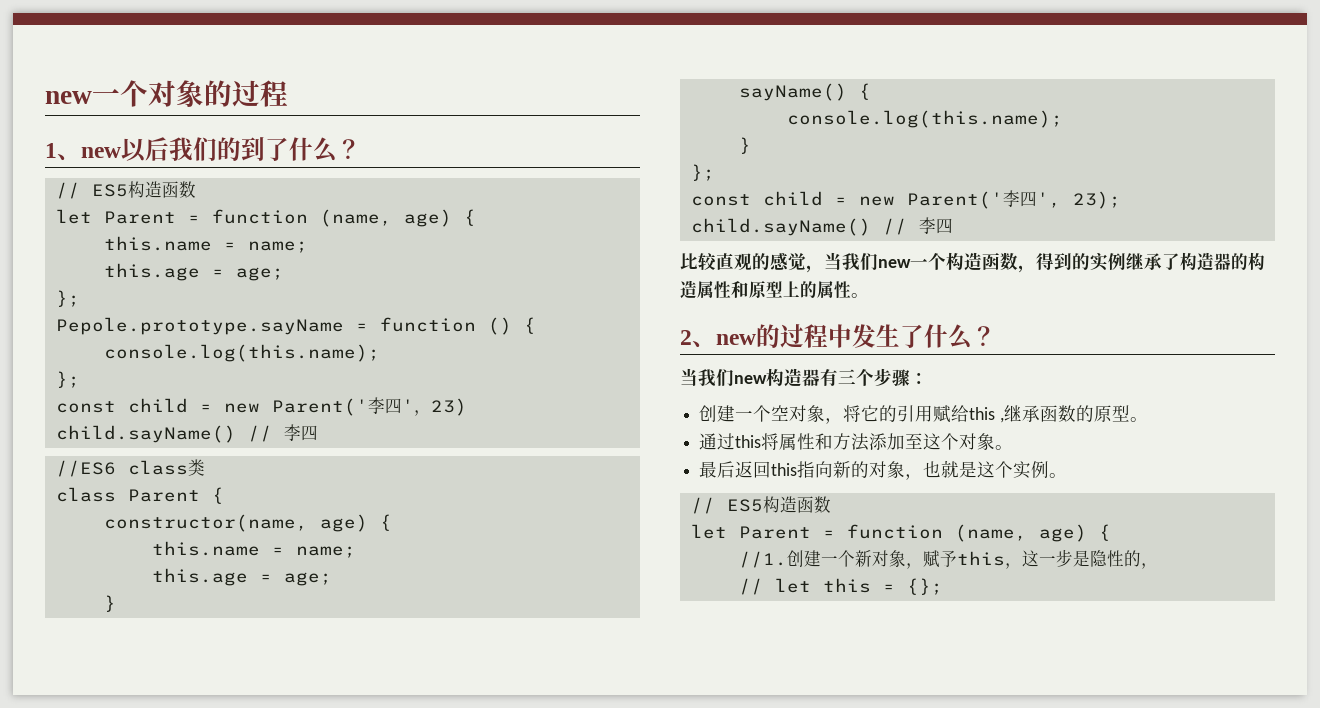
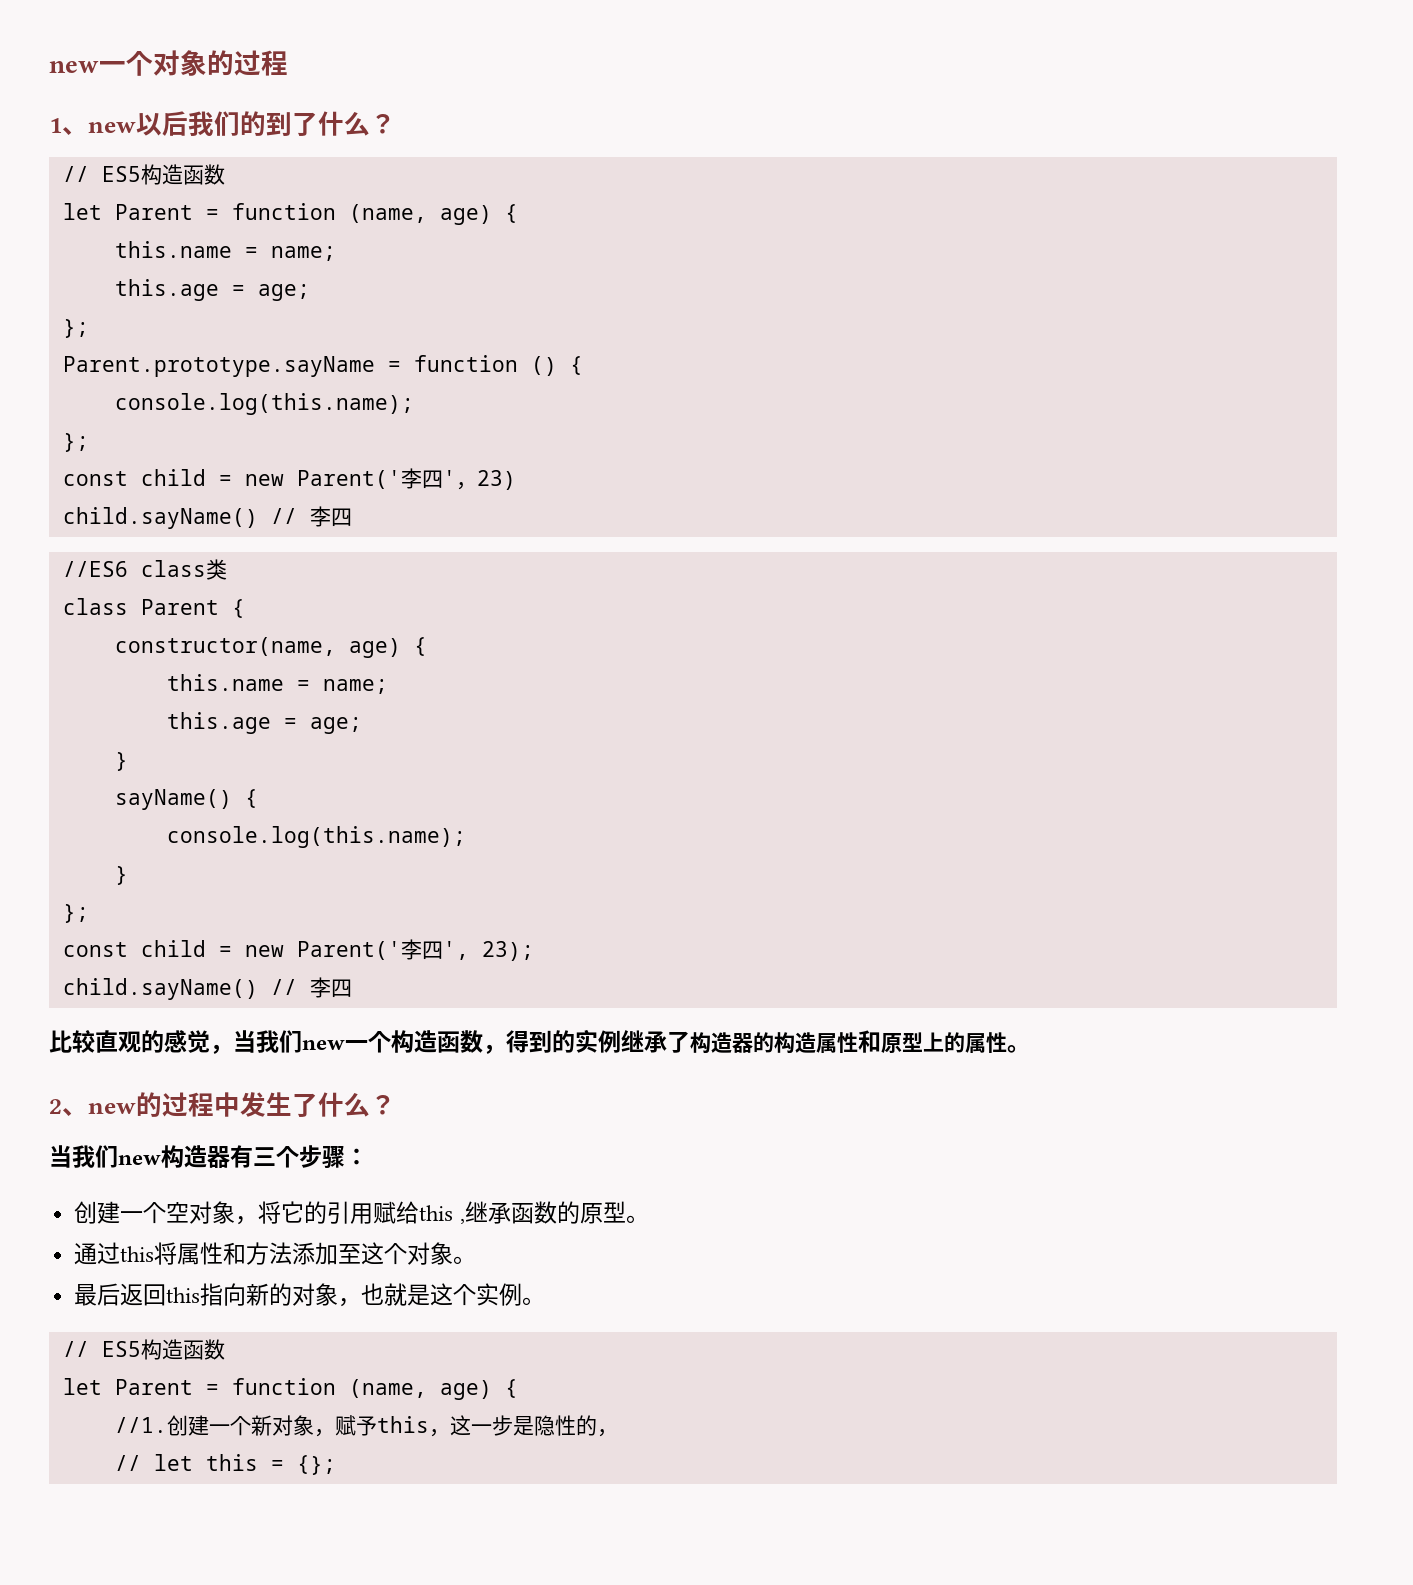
- Pepole.prototype.sayName = function () {
+ Parent.prototype.sayName = function () {

